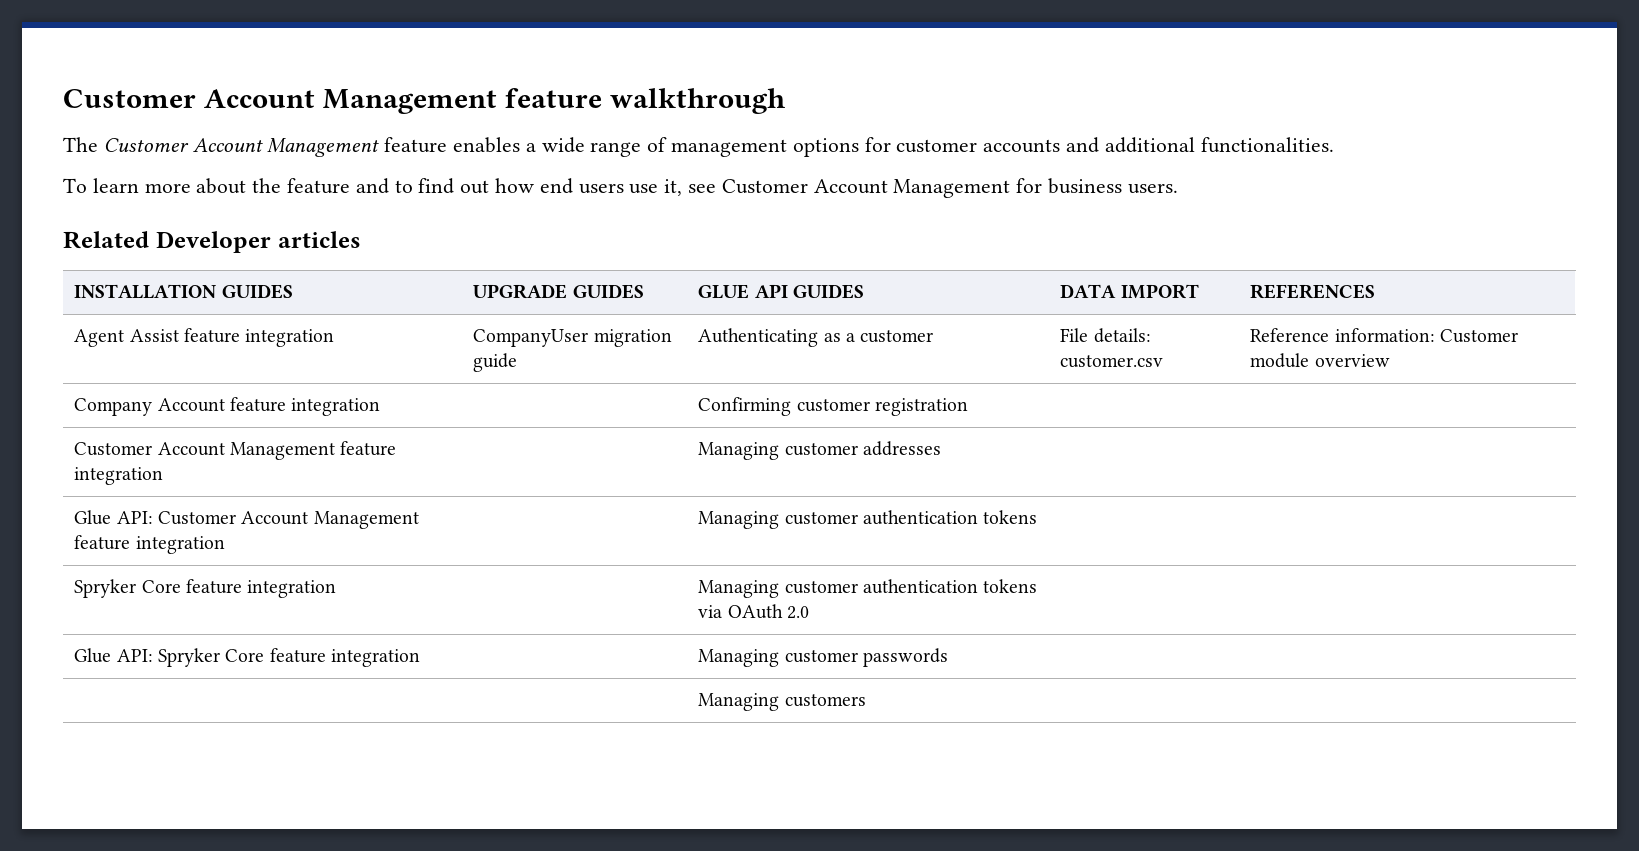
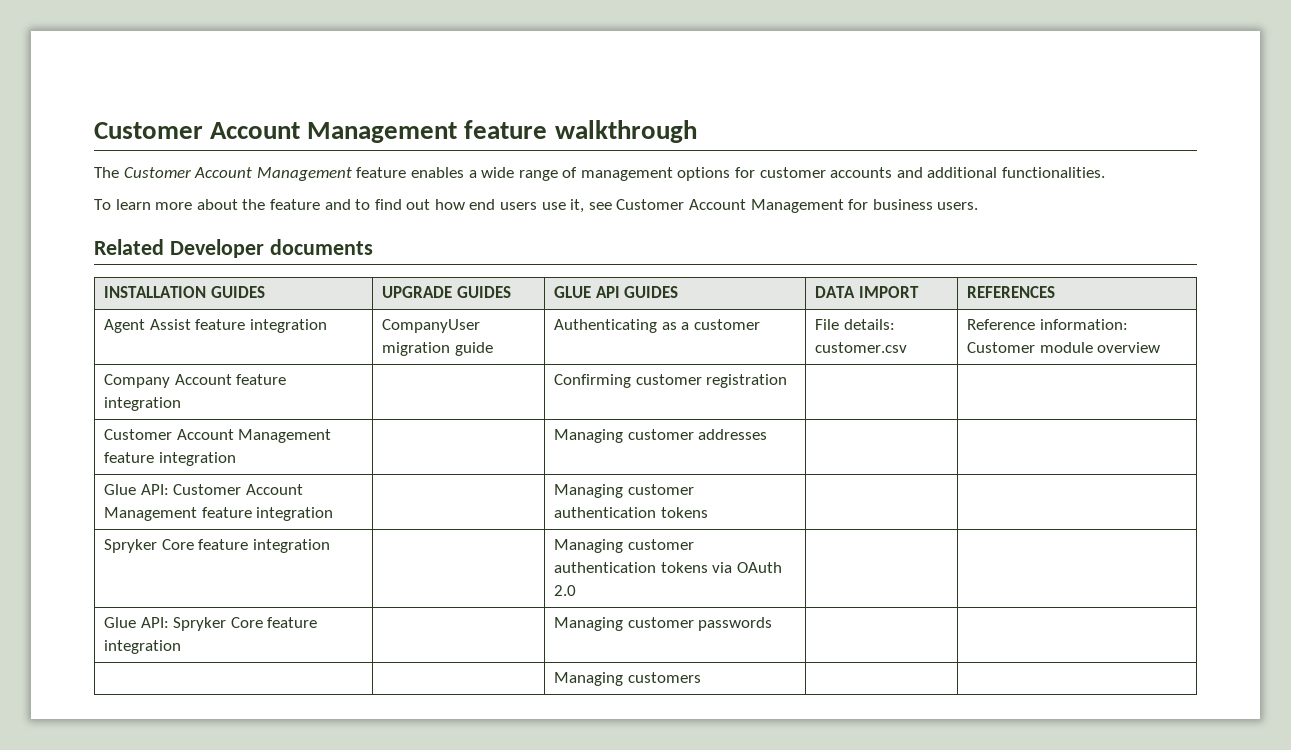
- Related Developer articles
+ Related Developer documents

